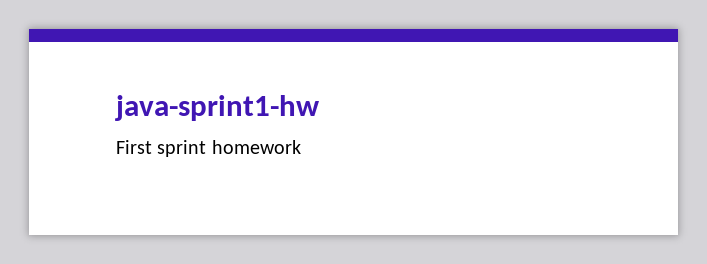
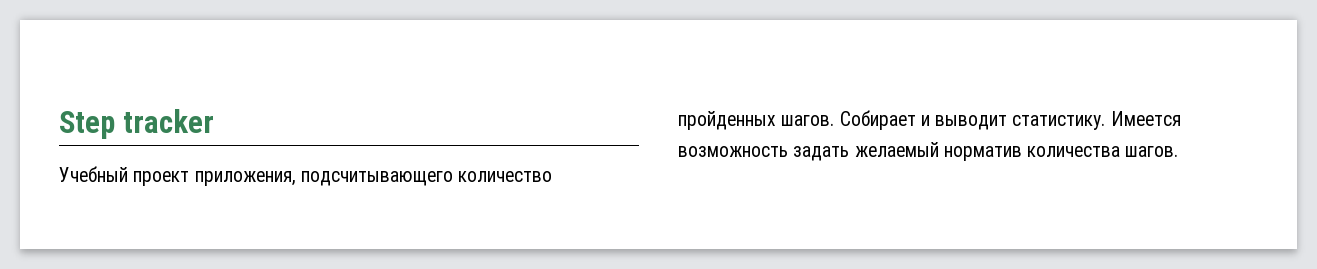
- java-sprint1-hw
- First sprint homework
+ Step tracker
+ Учебный проект приложения, подсчитывающего количество пройденных шагов. Собирает и выводит статистику. Имеется возможность задать желаемый норматив количества шагов.

